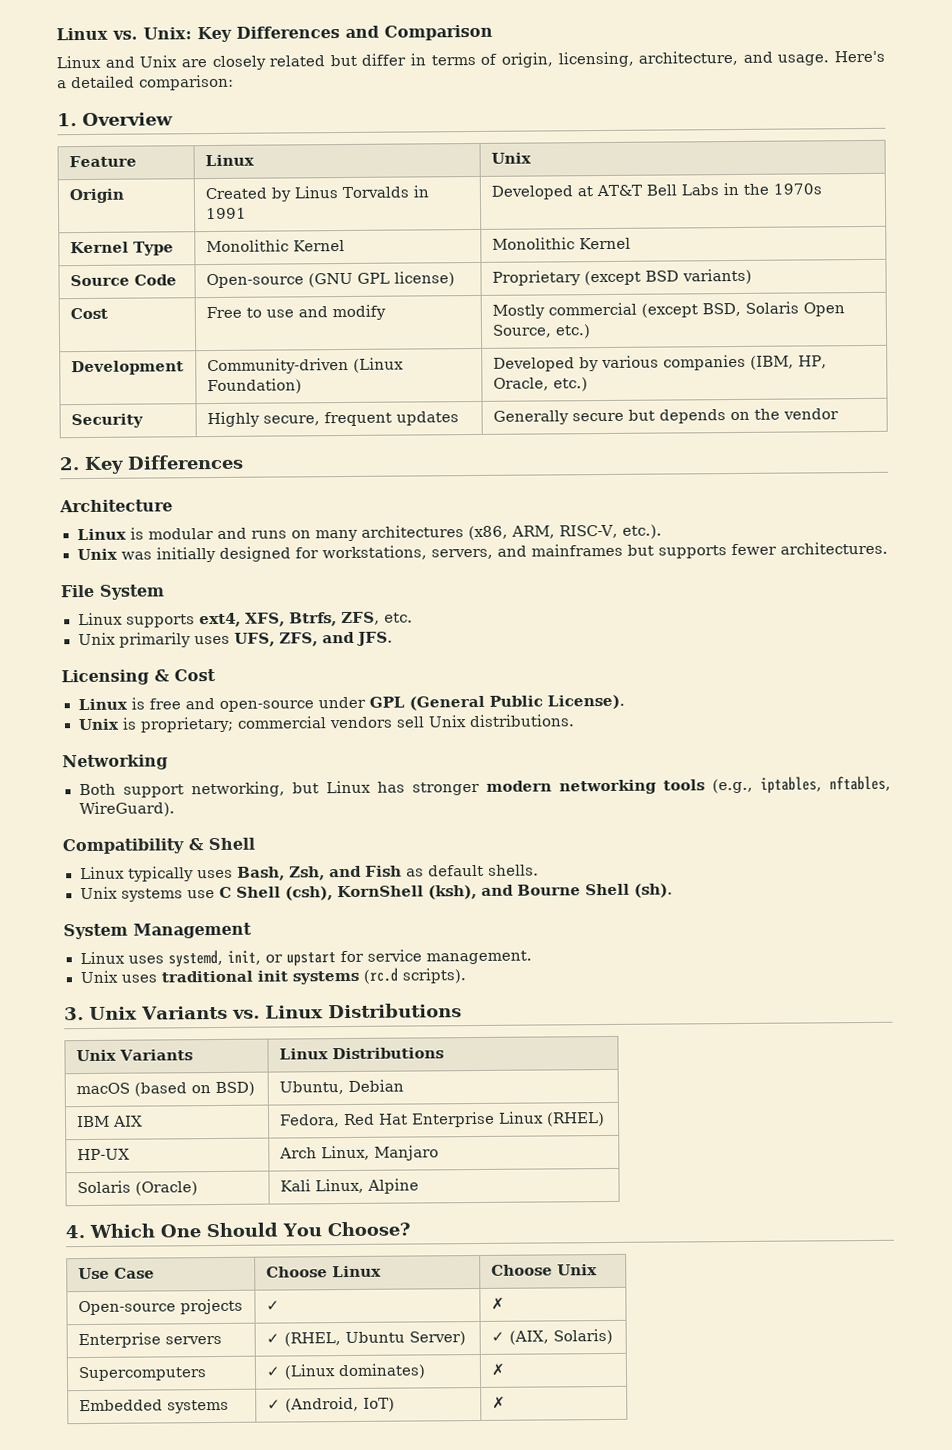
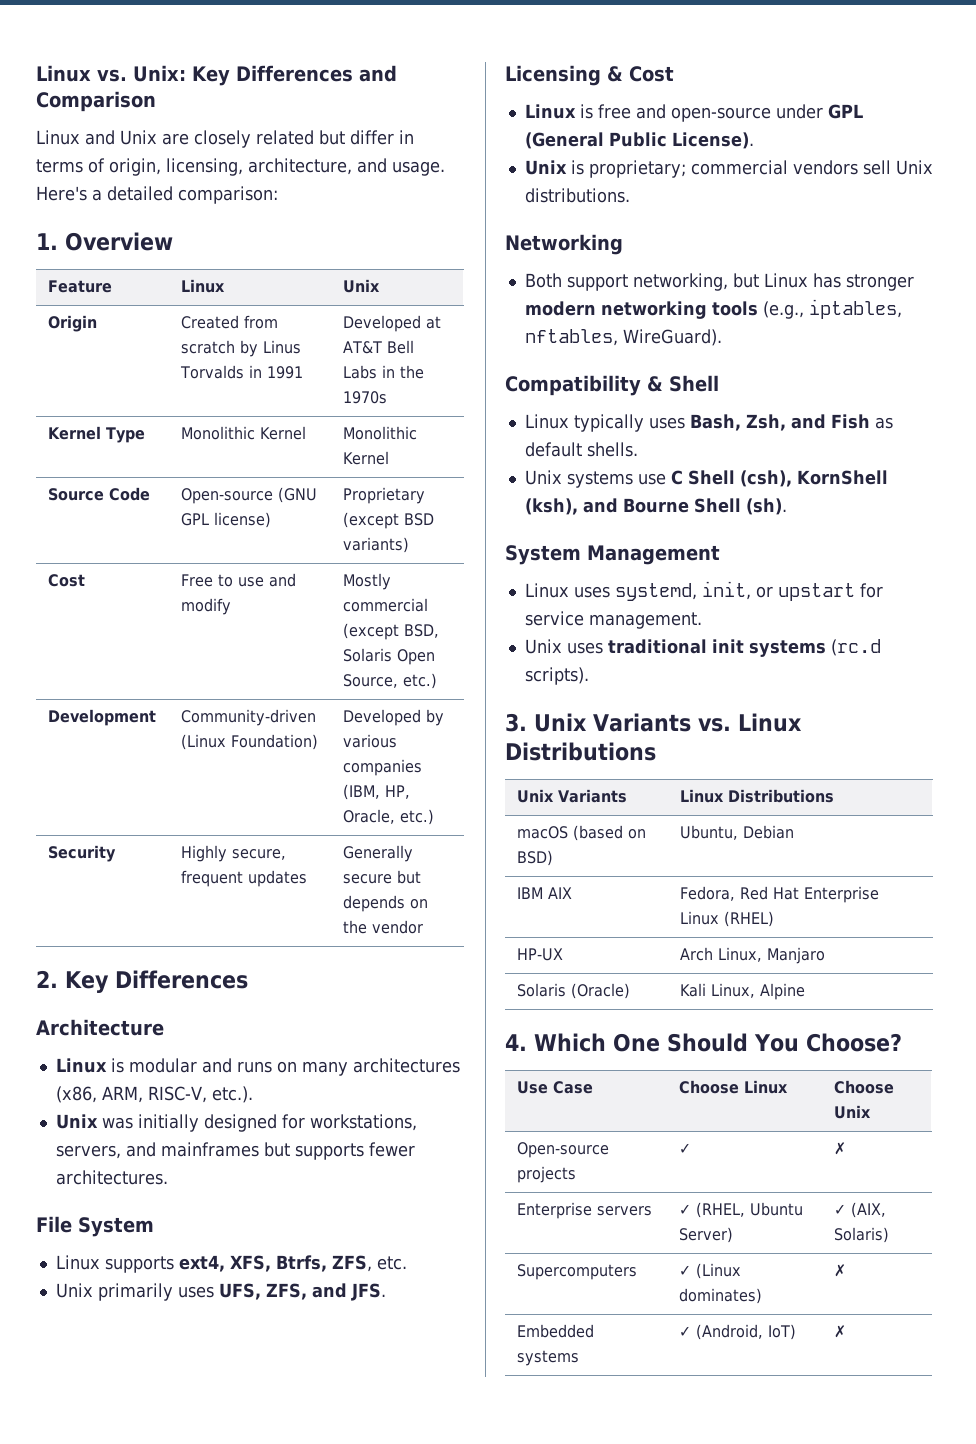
- Origin | Created by Linus Torvalds in 1991 | Developed at AT&T Bell Labs in the 1970s
+ Origin | Created from scratch by Linus Torvalds in 1991 | Developed at AT&T Bell Labs in the 1970s

